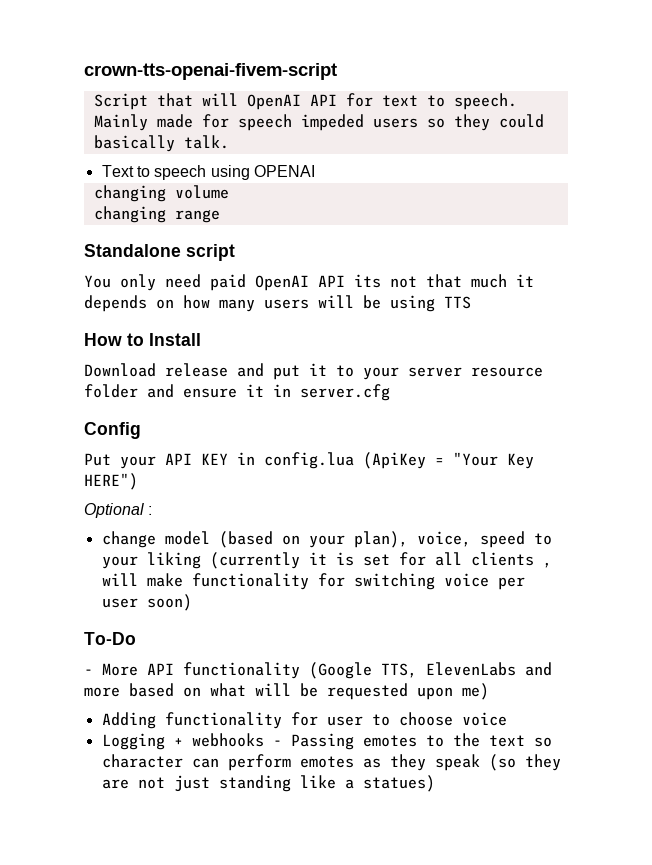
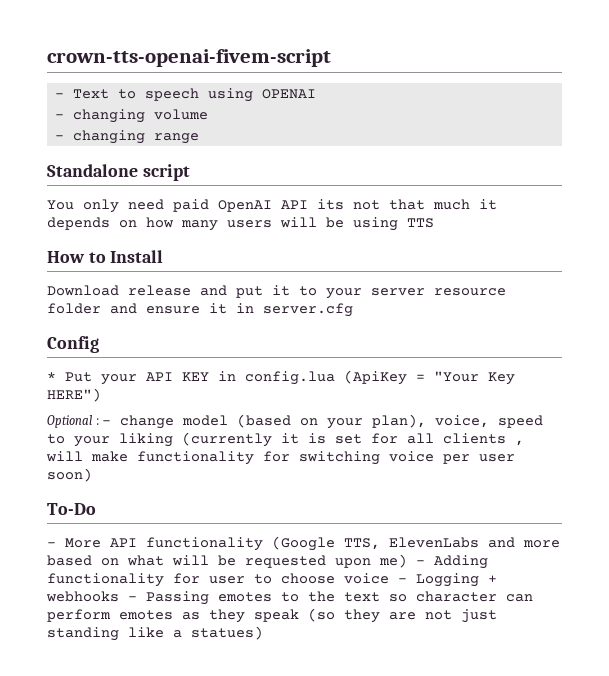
- Script that will OpenAI API for text to speech. Mainly made for speech impeded users so they could basically talk.
- Text to speech using OPENAI
+ - Text to speech using OPENAI
- changing volume
+ - changing volume
- changing range
+ - changing range
- Put your API KEY in config.lua (ApiKey = "Your Key HERE")
+ * Put your API KEY in config.lua (ApiKey = "Your Key HERE")
- Optional :
- change model (based on your plan), voice, speed to your liking (currently it is set for all clients , will make functionality for switching voice per user soon)
+ Optional : - change model (based on your plan), voice, speed to your liking (currently it is set for all clients , will make functionality for switching voice per user soon)
- - More API functionality (Google TTS, ElevenLabs and more based on what will be requested upon me)
- Adding functionality for user to choose voice
- Logging + webhooks - Passing emotes to the text so character can perform emotes as they speak (so they are not just standing like a statues)
+ - More API functionality (Google TTS, ElevenLabs and more based on what will be requested upon me) - Adding functionality for user to choose voice - Logging + webhooks - Passing emotes to the text so character can perform emotes as they speak (so they are not just standing like a statues)

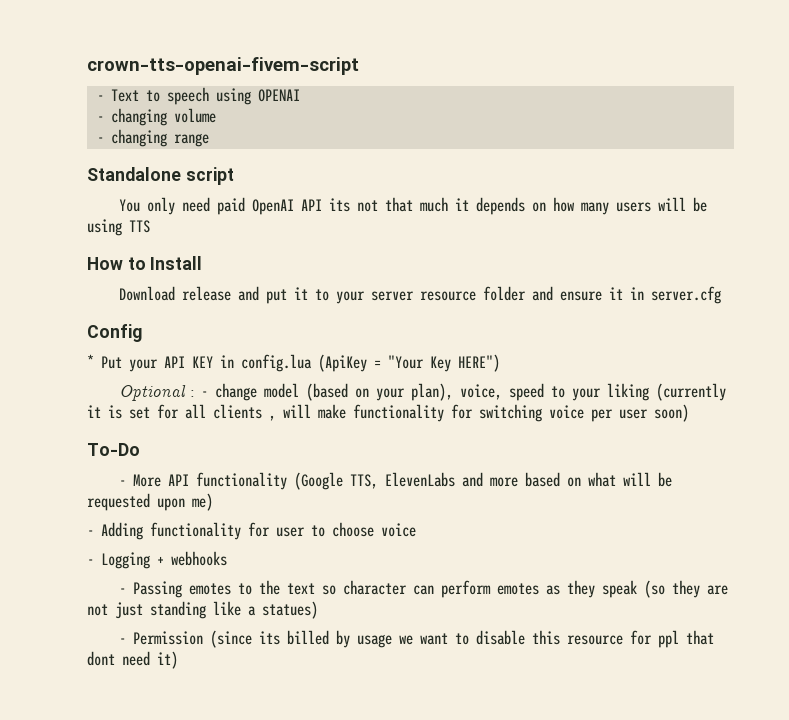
- - More API functionality (Google TTS, ElevenLabs and more based on what will be requested upon me) - Adding functionality for user to choose voice - Logging + webhooks - Passing emotes to the text so character can perform emotes as they speak (so they are not just standing like a statues)
+ - More API functionality (Google TTS, ElevenLabs and more based on what will be requested upon me)
+ - Adding functionality for user to choose voice
+ - Logging + webhooks
+ - Passing emotes to the text so character can perform emotes as they speak (so they are not just standing like a statues)
+ - Permission (since its billed by usage we want to disable this resource for ppl that dont need it)

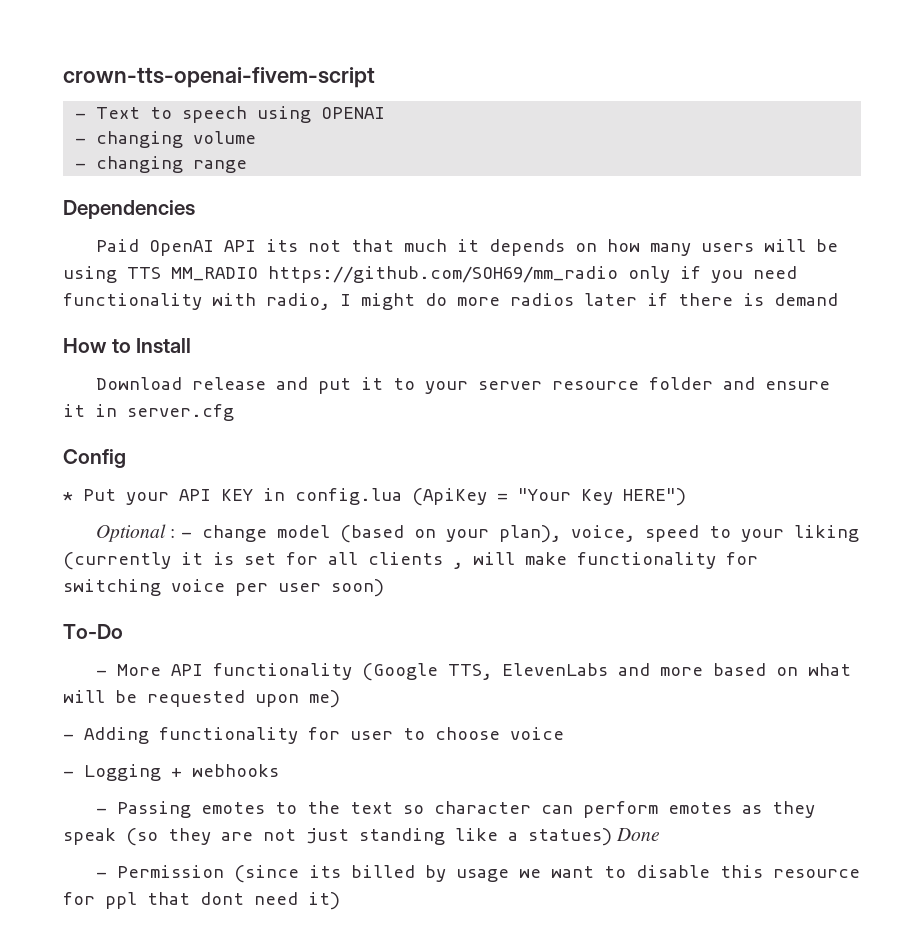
- Standalone script
- You only need paid OpenAI API its not that much it depends on how many users will be using TTS
+ Dependencies
+ Paid OpenAI API its not that much it depends on how many users will be using TTS MM_RADIO https://github.com/SOH69/mm_radio only if you need functionality with radio, I might do more radios later if there is demand
- - Passing emotes to the text so character can perform emotes as they speak (so they are not just standing like a statues)
+ - Passing emotes to the text so character can perform emotes as they speak (so they are not just standing like a statues) Done

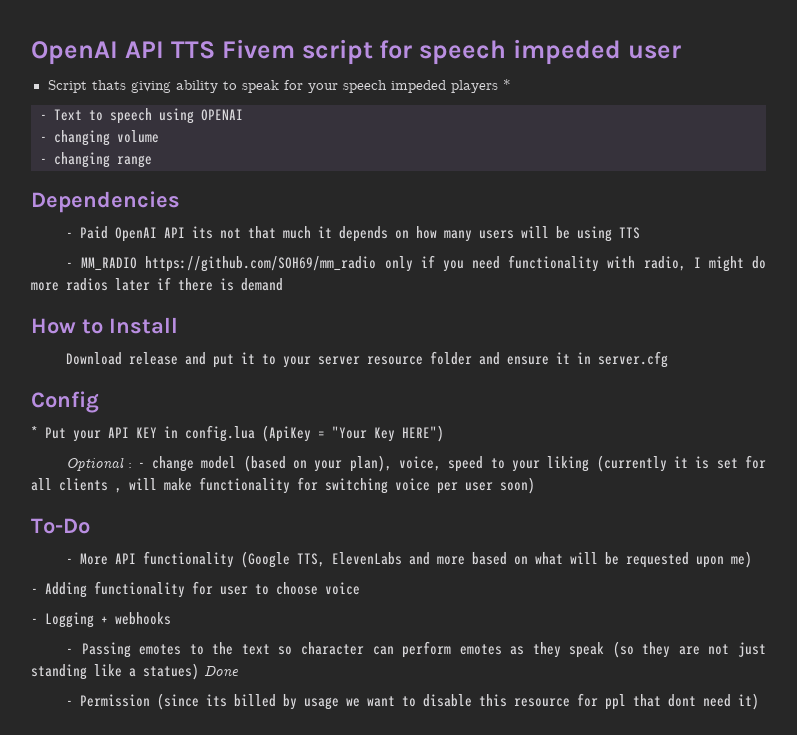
- crown-tts-openai-fivem-script
+ OpenAI API TTS Fivem script for speech impeded user
+ Script thats giving ability to speak for your speech impeded players *
- Paid OpenAI API its not that much it depends on how many users will be using TTS MM_RADIO https://github.com/SOH69/mm_radio only if you need functionality with radio, I might do more radios later if there is demand
+ - Paid OpenAI API its not that much it depends on how many users will be using TTS
+ - MM_RADIO https://github.com/SOH69/mm_radio only if you need functionality with radio, I might do more radios later if there is demand

